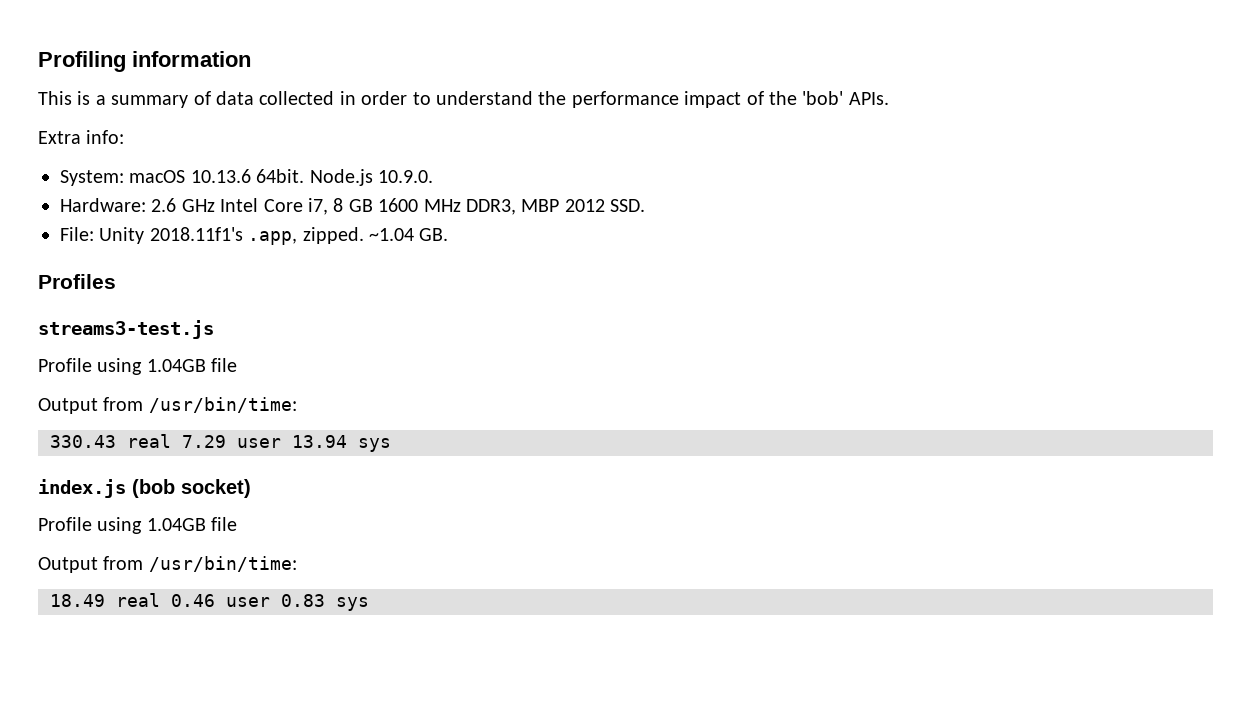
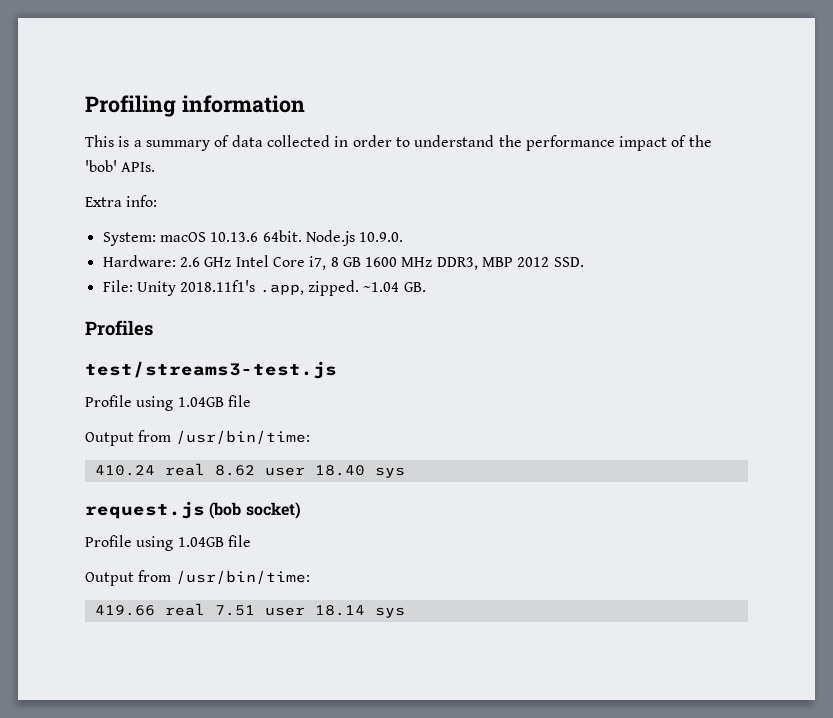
- streams3-test.js
+ test/streams3-test.js
  Profile using 1.04GB file
  Output from /usr/bin/time:
- 330.43 real 7.29 user 13.94 sys
+ 410.24 real 8.62 user 18.40 sys
- index.js (bob socket)
+ request.js (bob socket)
- 18.49 real 0.46 user 0.83 sys
+ 419.66 real 7.51 user 18.14 sys

